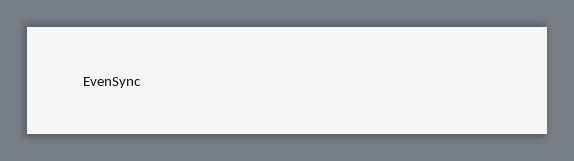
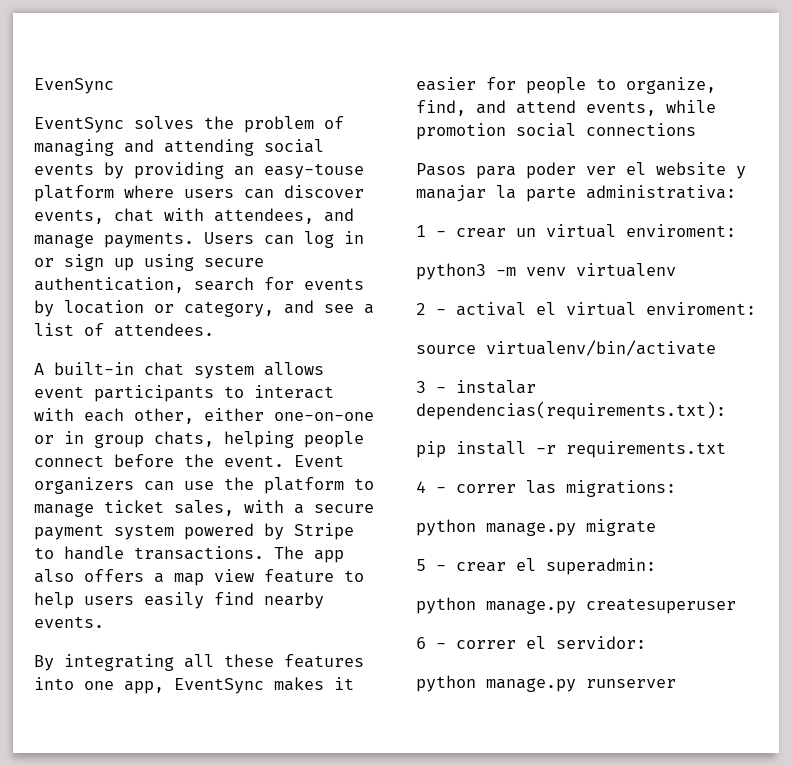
+ EventSync solves the problem of managing and attending social events by providing an easy-touse platform where users can discover events, chat with attendees, and manage payments. Users can log in or sign up using secure authentication, search for events by location or category, and see a list of attendees.
+ A built-in chat system allows event participants to interact with each other, either one-on-one or in group chats, helping people connect before the event. Event organizers can use the platform to manage ticket sales, with a secure payment system powered by Stripe to handle transactions. The app also offers a map view feature to help users easily find nearby events.
+ By integrating all these features into one app, EventSync makes it easier for people to organize, find, and attend events, while promotion social connections
+ Pasos para poder ver el website y manajar la parte administrativa:
+ 1 - crear un virtual enviroment:
+ python3 -m venv virtualenv
+ 2 - actival el virtual enviroment:
+ source virtualenv/bin/activate
+ 3 - instalar dependencias(requirements.txt):
+ pip install -r requirements.txt
+ 4 - correr las migrations:
+ python manage.py migrate
+ 5 - crear el superadmin:
+ python manage.py createsuperuser
+ 6 - correr el servidor:
+ python manage.py runserver

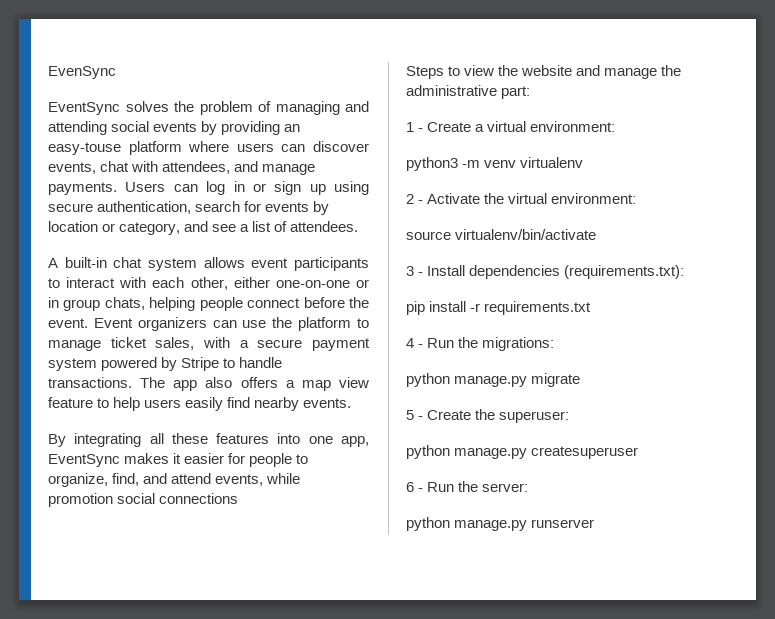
- Pasos para poder ver el website y manajar la parte administrativa:
- 1 - crear un virtual enviroment:
+ Steps to view the website and manage the administrative part:
+ 1 - Create a virtual environment:
- 2 - actival el virtual enviroment:
+ 2 - Activate the virtual environment:
- 3 - instalar dependencias(requirements.txt):
+ 3 - Install dependencies (requirements.txt):
- 4 - correr las migrations:
+ 4 - Run the migrations:
- 5 - crear el superadmin:
+ 5 - Create the superuser:
- 6 - correr el servidor:
+ 6 - Run the server:

